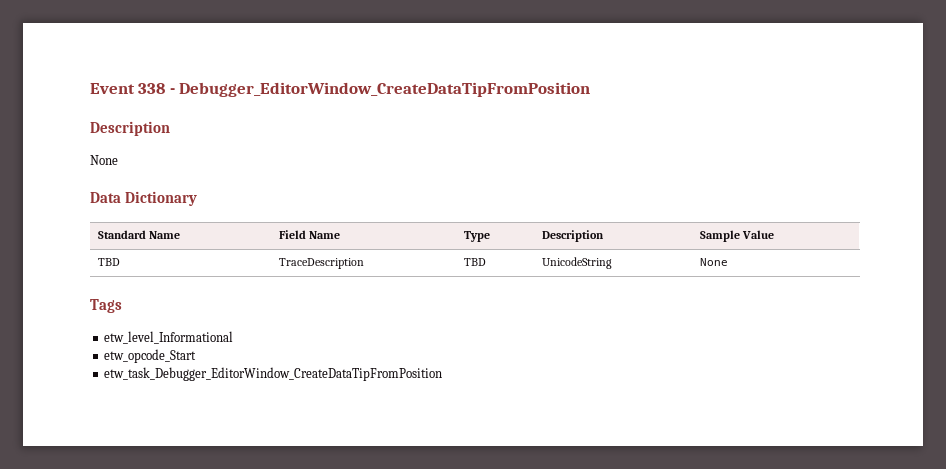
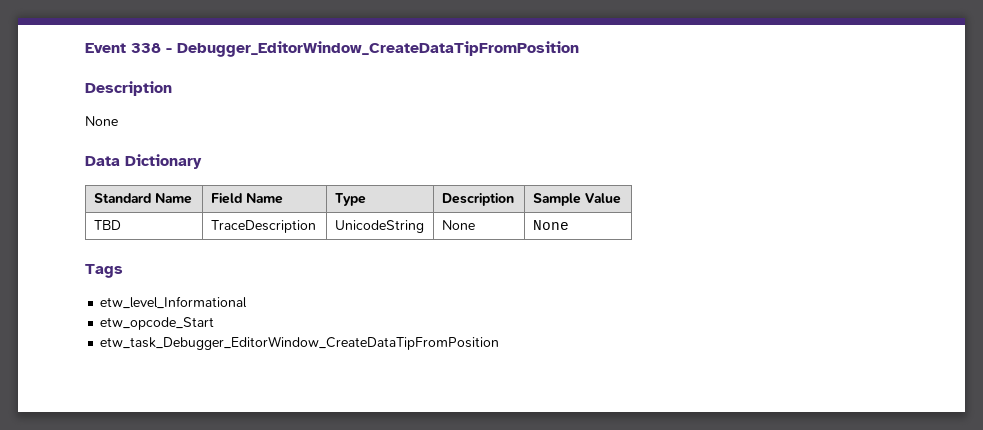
- TBD | TraceDescription | TBD | UnicodeString | None
+ TBD | TraceDescription | UnicodeString | None | None

